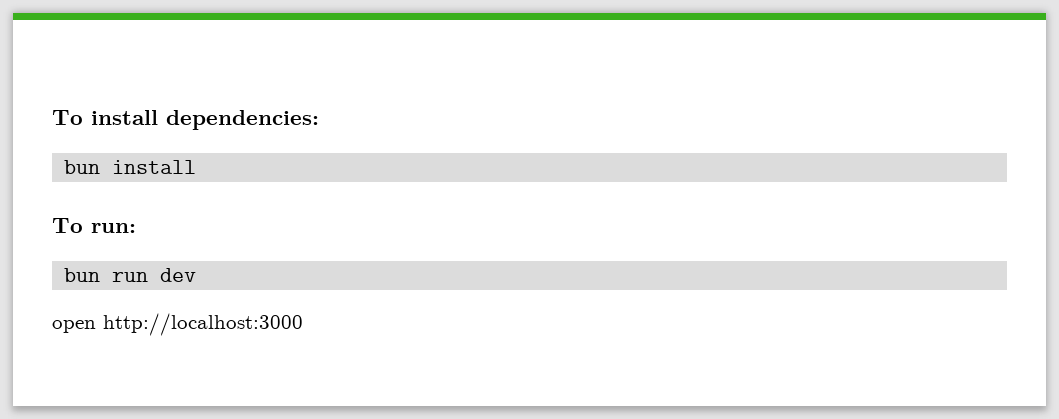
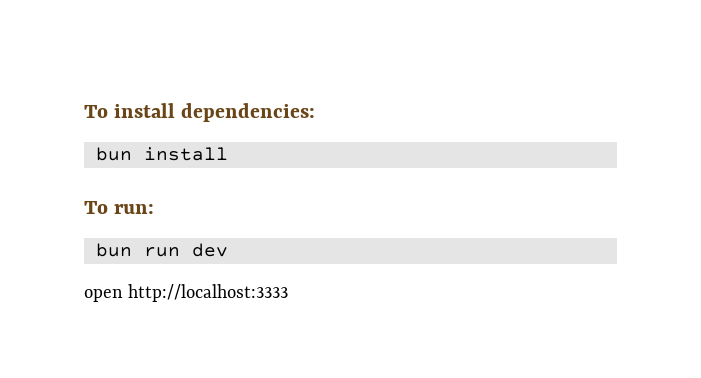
- open http://localhost:3000
+ open http://localhost:3333

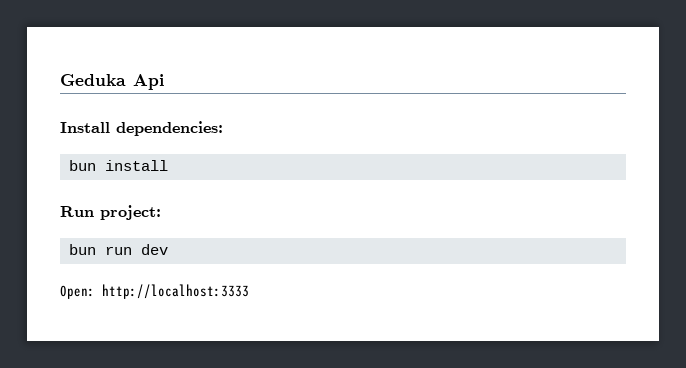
- To install dependencies:
+ Geduka Api
+ Install dependencies:
- To run:
+ Run project:
- open http://localhost:3333
+ Open: http://localhost:3333

